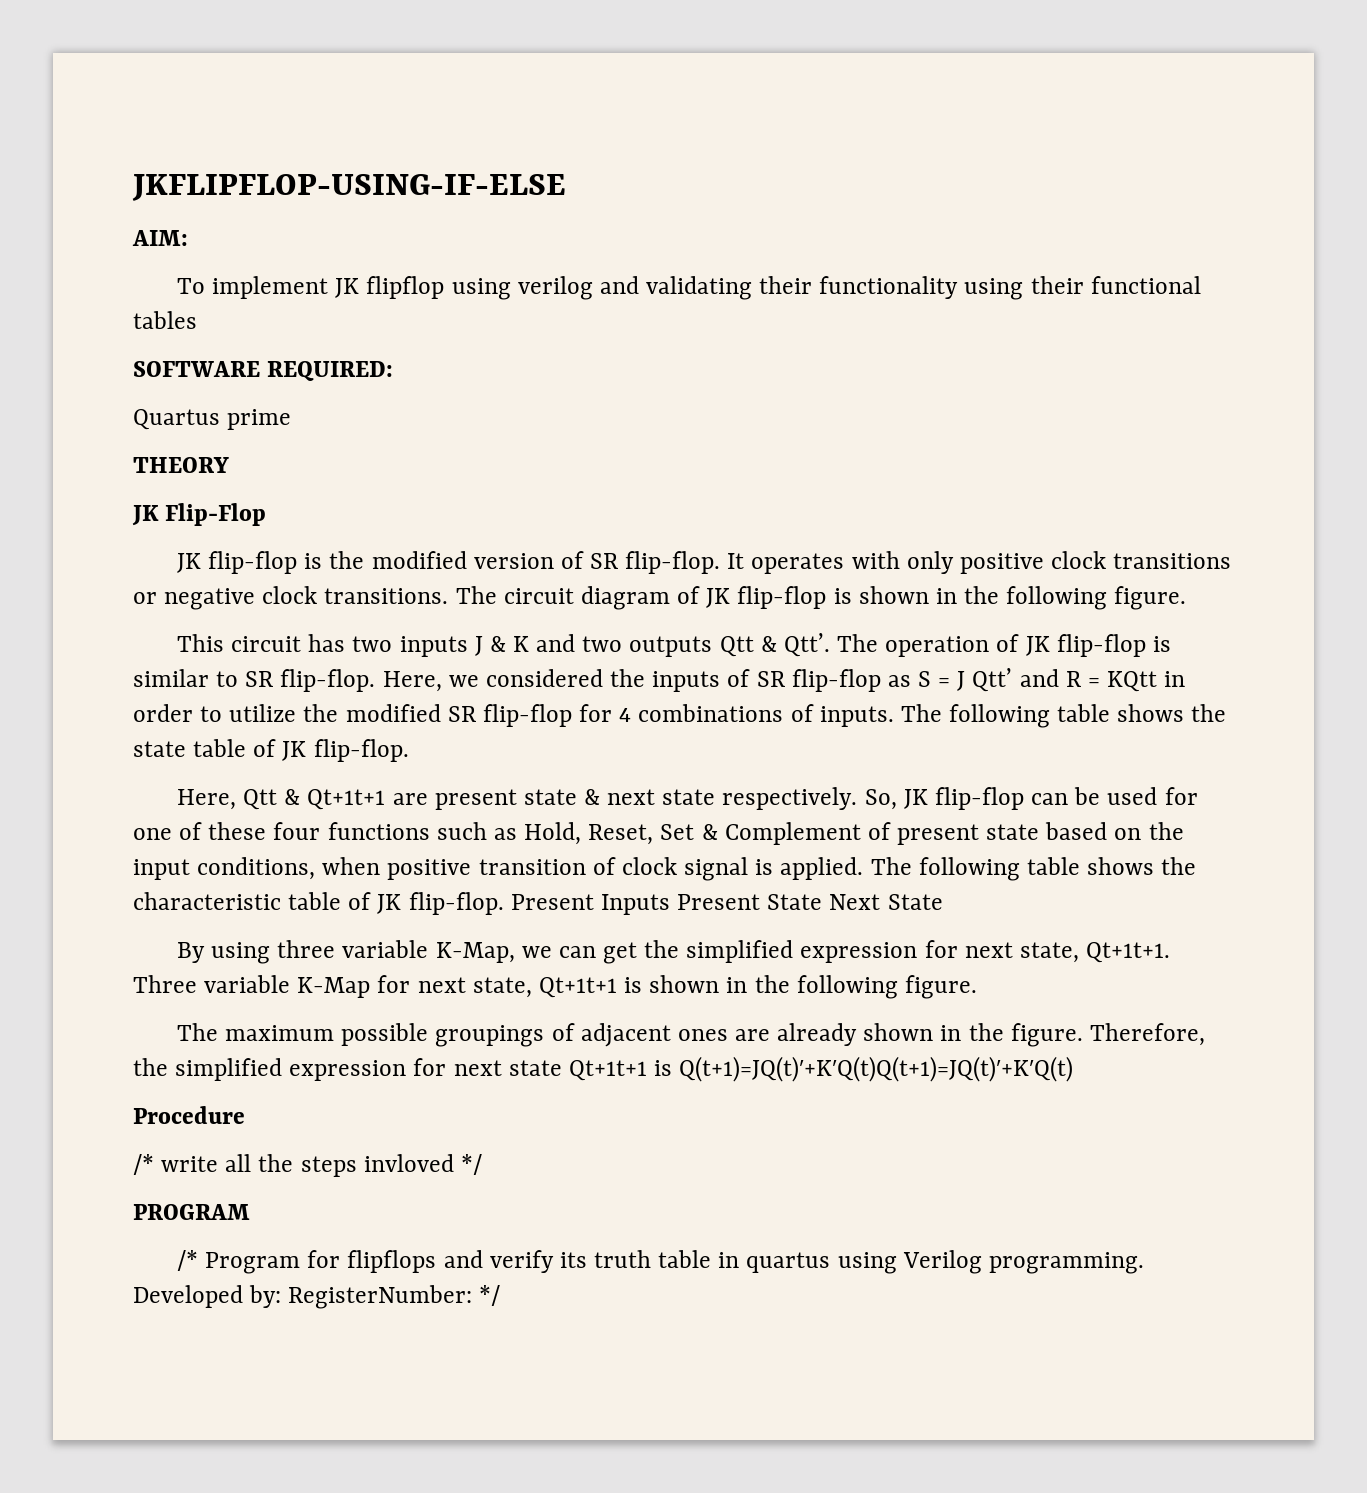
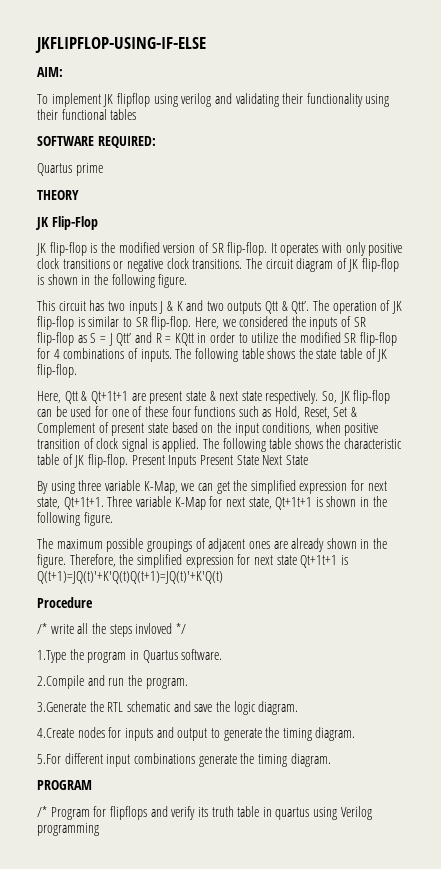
+ 1.Type the program in Quartus software.
+ 2.Compile and run the program.
+ 3.Generate the RTL schematic and save the logic diagram.
+ 4.Create nodes for inputs and output to generate the timing diagram.
+ 5.For different input combinations generate the timing diagram.
- /* Program for flipflops and verify its truth table in quartus using Verilog programming. Developed by: RegisterNumber: */
+ /* Program for flipflops and verify its truth table in quartus using Verilog programming

